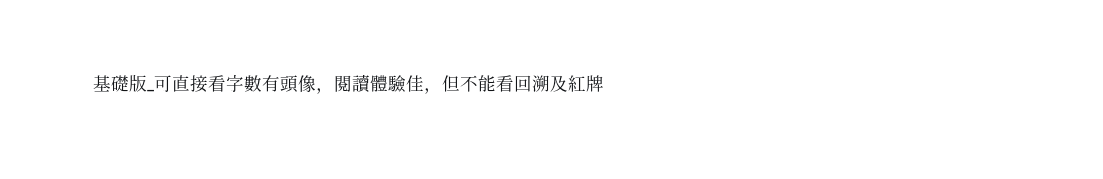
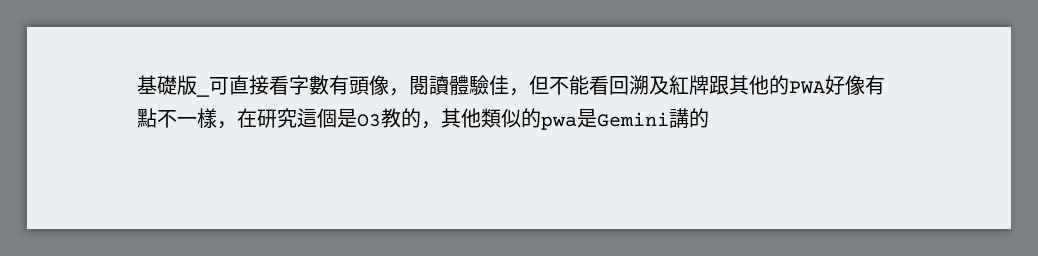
- 基礎版_可直接看字數有頭像，閱讀體驗佳，但不能看回溯及紅牌
+ 基礎版_可直接看字數有頭像，閱讀體驗佳，但不能看回溯及紅牌跟其他的PWA好像有點不一樣，在研究這個是O3教的，其他類似的pwa是Gemini講的

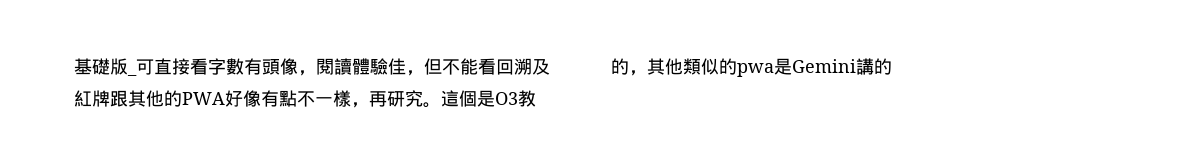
- 基礎版_可直接看字數有頭像，閱讀體驗佳，但不能看回溯及紅牌跟其他的PWA好像有點不一樣，在研究這個是O3教的，其他類似的pwa是Gemini講的
+ 基礎版_可直接看字數有頭像，閱讀體驗佳，但不能看回溯及紅牌跟其他的PWA好像有點不一樣，再研究。這個是O3教的，其他類似的pwa是Gemini講的

